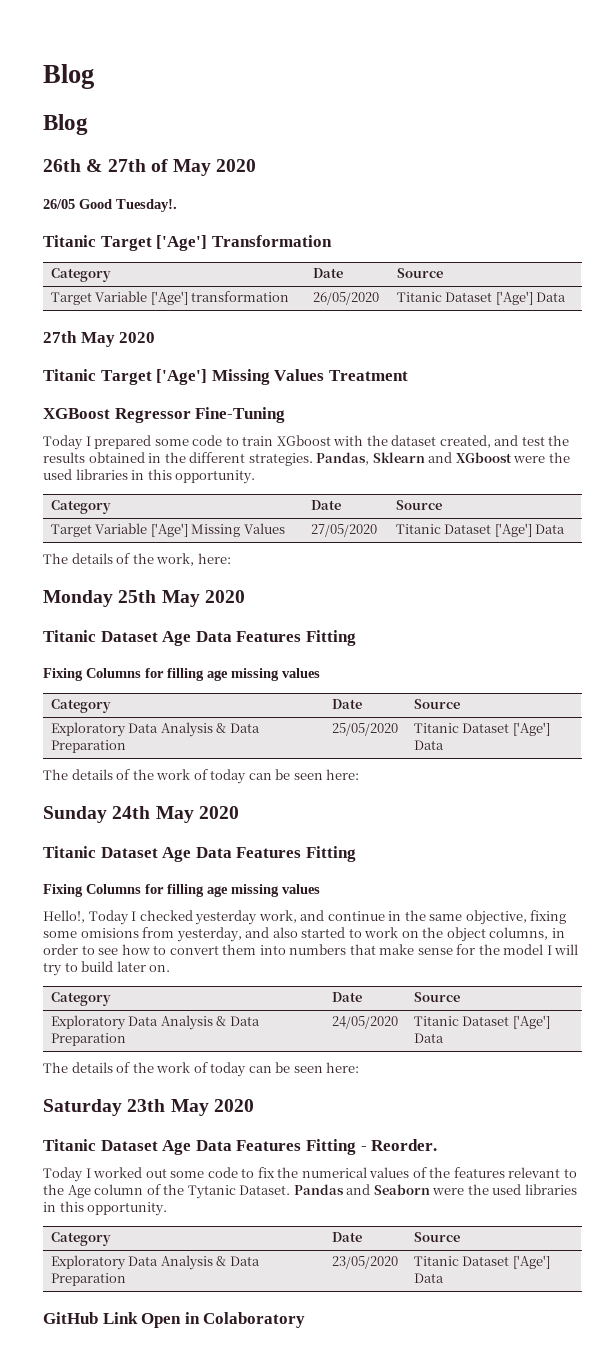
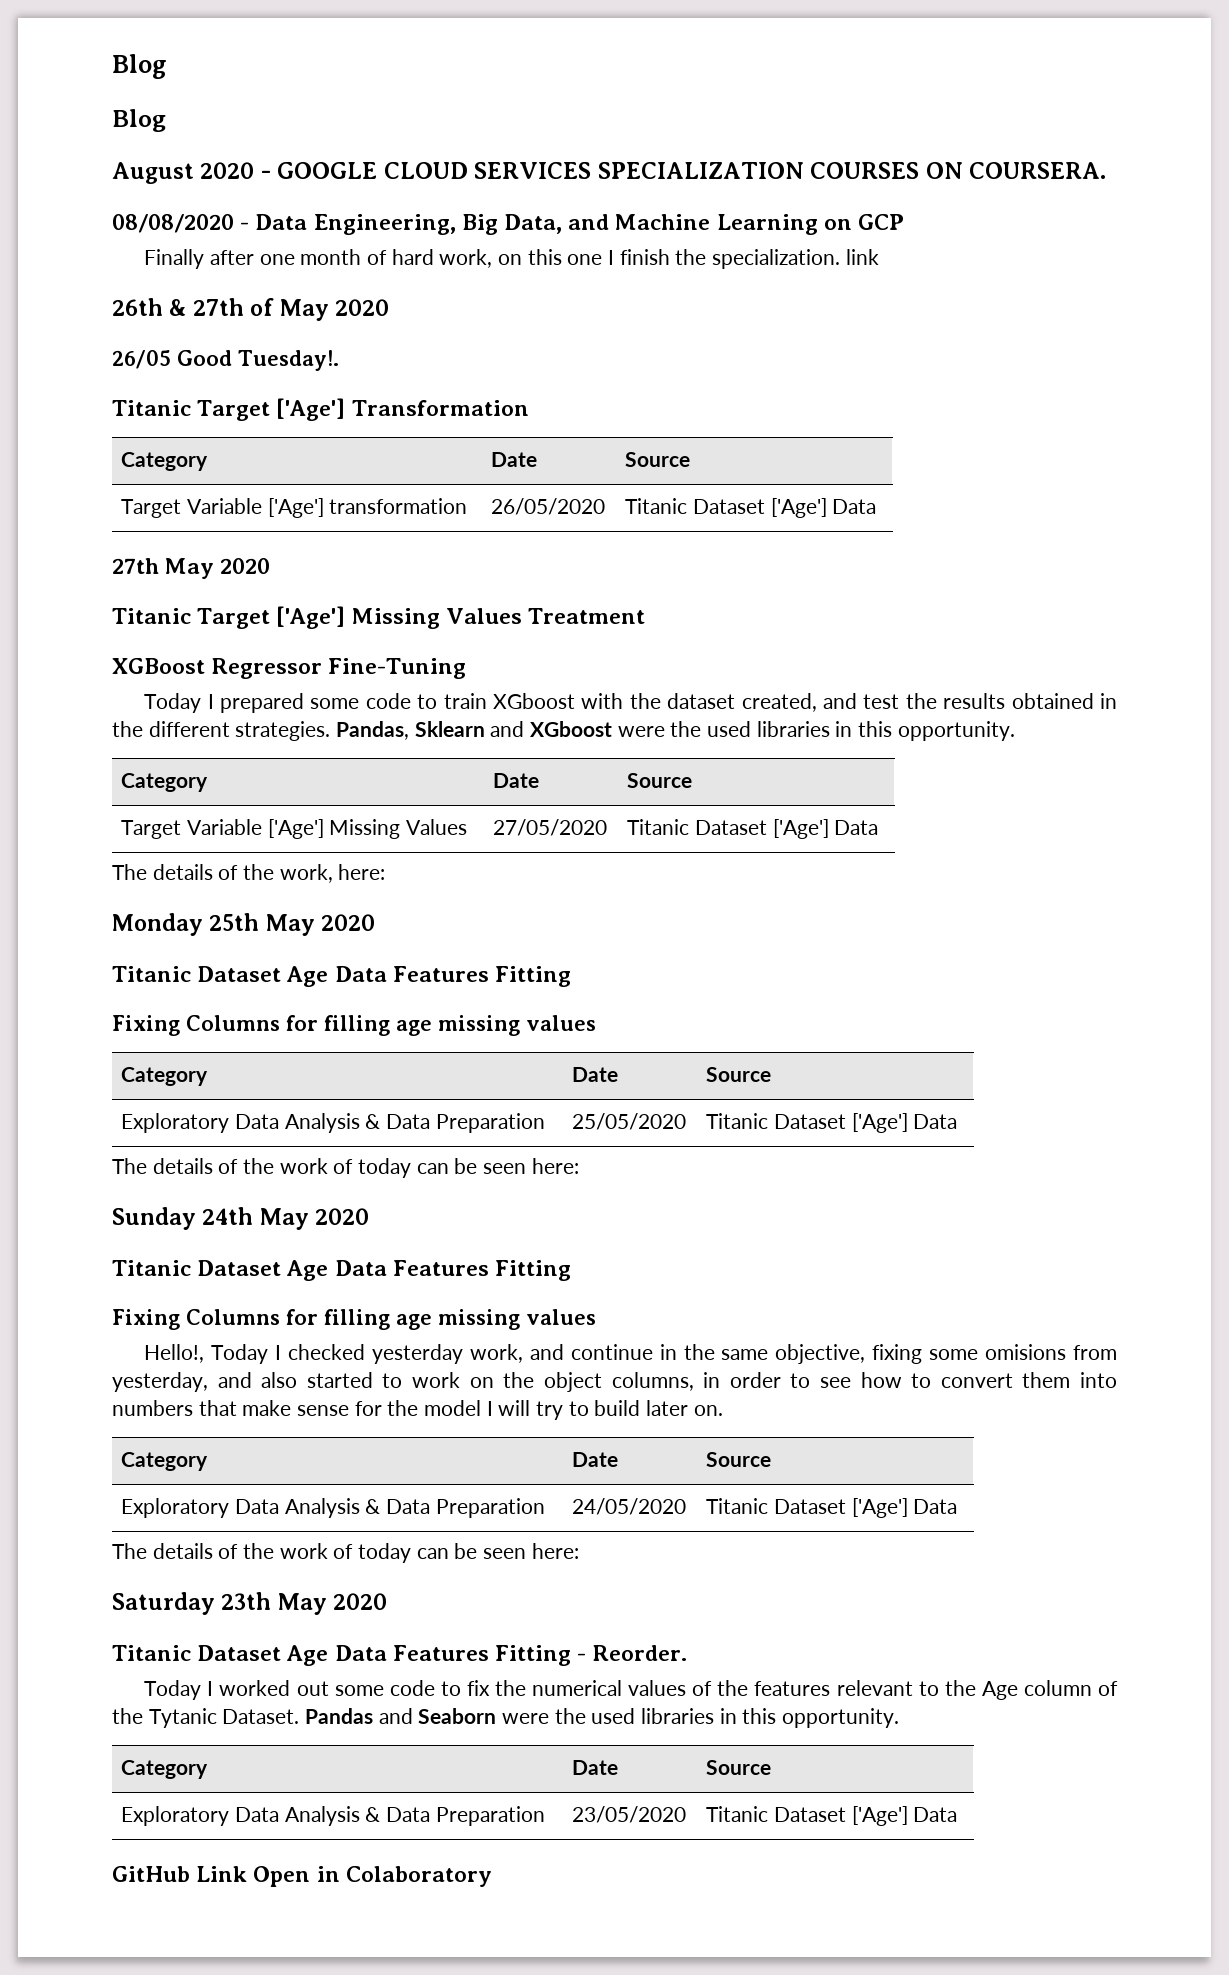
+ August 2020 - GOOGLE CLOUD SERVICES SPECIALIZATION COURSES ON COURSERA.
+ 08/08/2020 - Data Engineering, Big Data, and Machine Learning on GCP
+ Finally after one month of hard work, on this one I finish the specialization. link

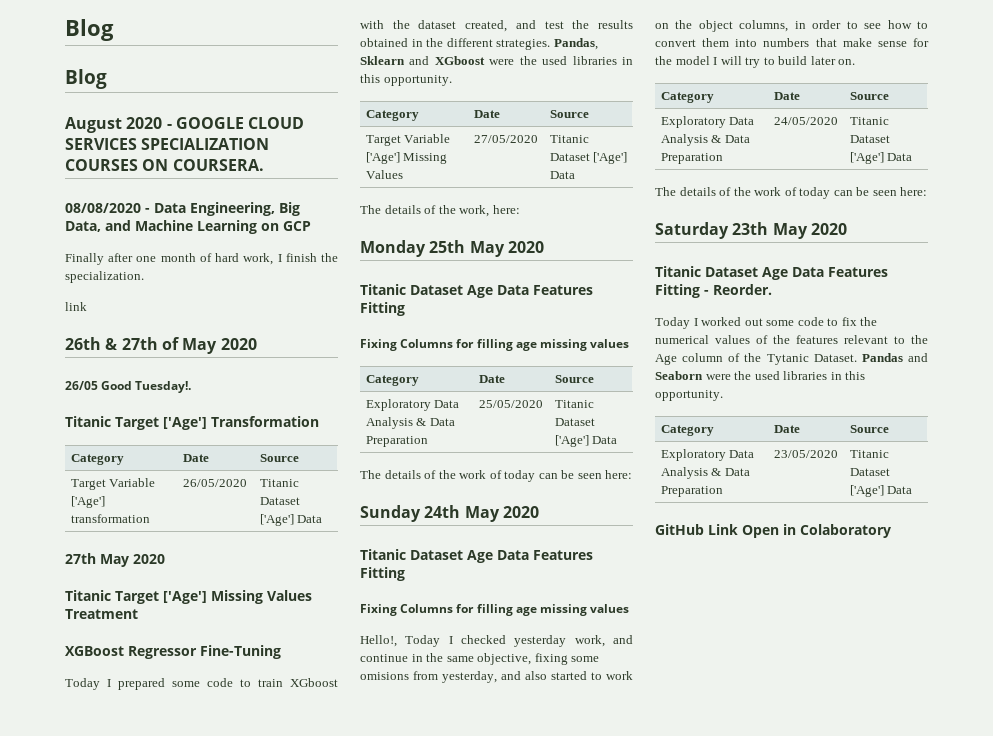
- Finally after one month of hard work, on this one I finish the specialization. link
+ Finally after one month of hard work, I finish the specialization.
+ link

